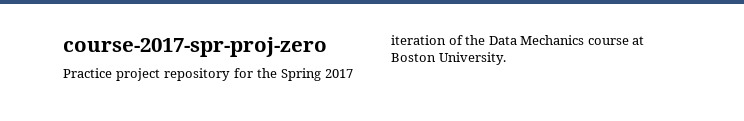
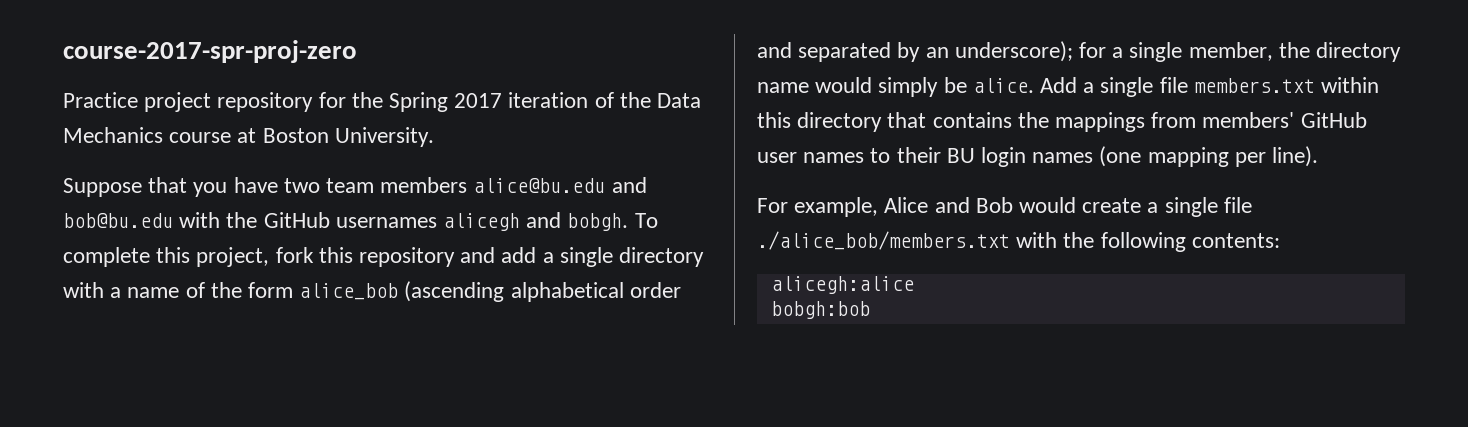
+ Suppose that you have two team members alice@bu.edu and bob@bu.edu with the GitHub usernames alicegh and bobgh. To complete this project, fork this repository and add a single directory with a name of the form alice_bob (ascending alphabetical order and separated by an underscore); for a single member, the directory name would simply be alice. Add a single file members.txt within this directory that contains the mappings from members' GitHub user names to their BU login names (one mapping per line).
+ For example, Alice and Bob would create a single file ./alice_bob/members.txt with the following contents:
+ alicegh:alice
+ bobgh:bob

